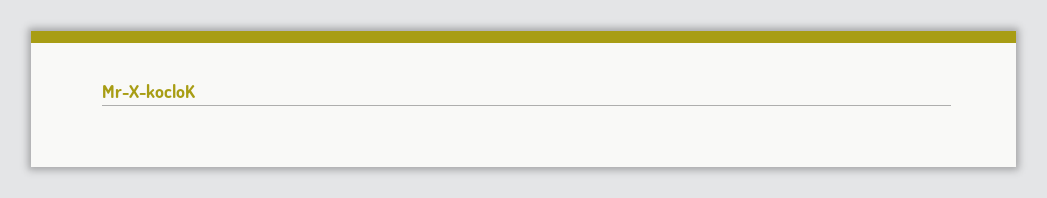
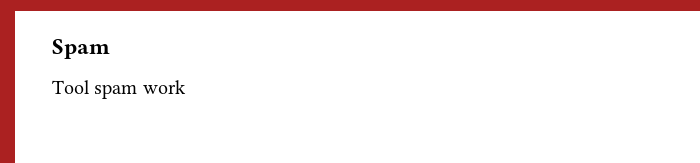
- Mr-X-kocloK
+ Spam
+ Tool spam work

